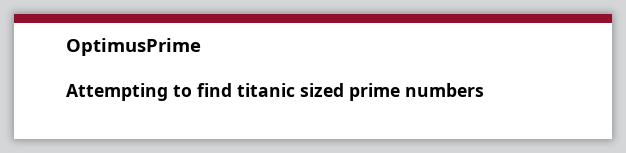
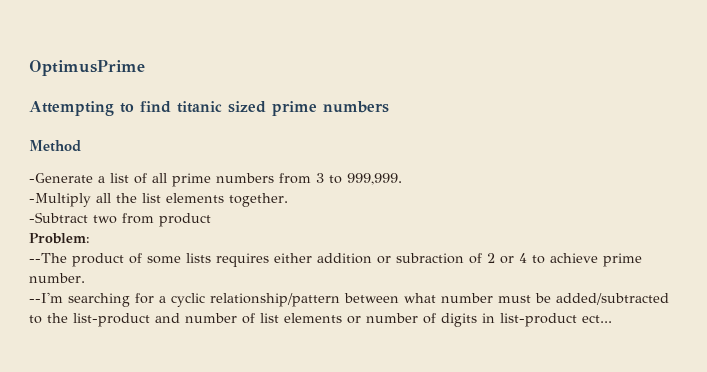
+ Method
+ -Generate a list of all prime numbers from 3 to 999,999.
+ -Multiply all the list elements together.
+ -Subtract two from product
+ Problem:
+ --The product of some lists requires either addition or subraction of 2 or 4 to achieve prime number.
+ --I'm searching for a cyclic relationship/pattern between what number must be added/subtracted to the list-product and number of list elements or number of digits in list-product ect...

